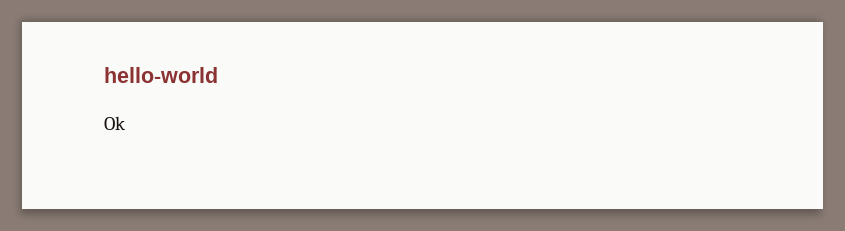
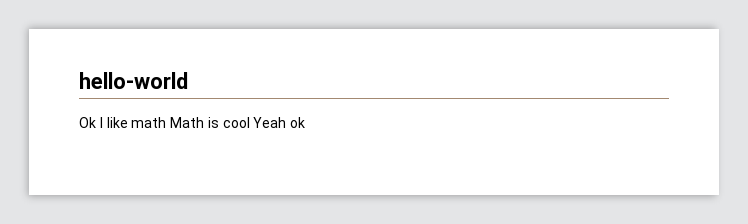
- Ok
+ Ok I like math Math is cool Yeah ok

